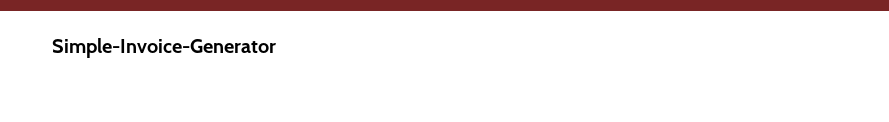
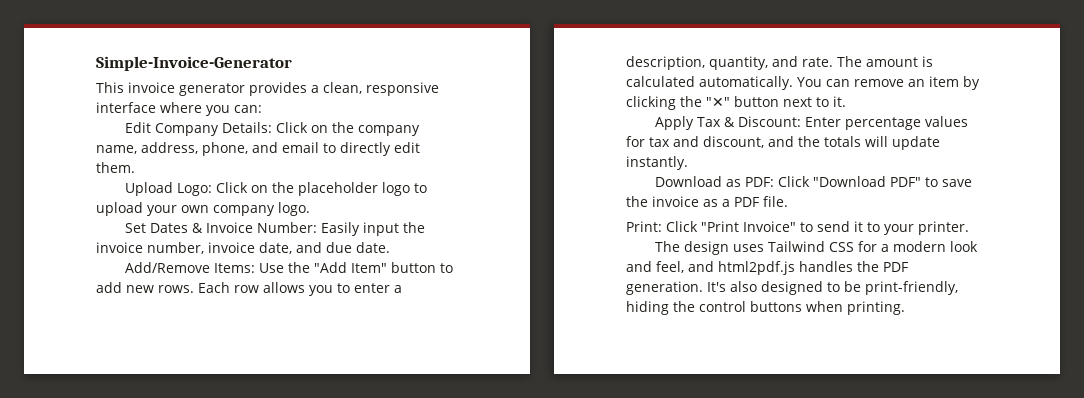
+ This invoice generator provides a clean, responsive interface where you can:
+ Edit Company Details: Click on the company name, address, phone, and email to directly edit them.
+ Upload Logo: Click on the placeholder logo to upload your own company logo.
+ Set Dates & Invoice Number: Easily input the invoice number, invoice date, and due date.
+ Add/Remove Items: Use the "Add Item" button to add new rows. Each row allows you to enter a description, quantity, and rate. The amount is calculated automatically. You can remove an item by clicking the "✕" button next to it.
+ Apply Tax & Discount: Enter percentage values for tax and discount, and the totals will update instantly.
+ Download as PDF: Click "Download PDF" to save the invoice as a PDF file.
+ Print: Click "Print Invoice" to send it to your printer.
+ The design uses Tailwind CSS for a modern look and feel, and html2pdf.js handles the PDF generation. It's also designed to be print-friendly, hiding the control buttons when printing.

